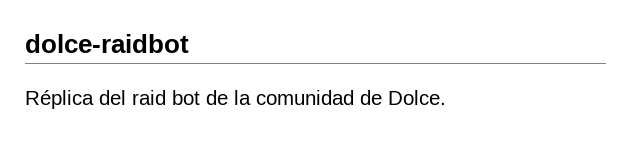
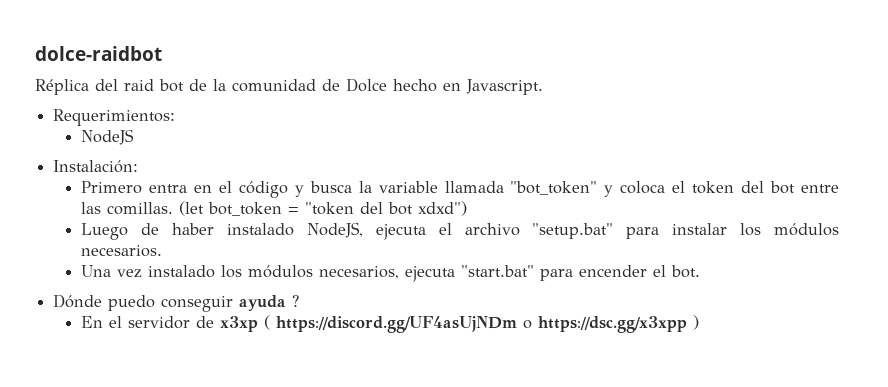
- Réplica del raid bot de la comunidad de Dolce.
+ Réplica del raid bot de la comunidad de Dolce hecho en Javascript.
+ Requerimientos:
+ NodeJS
+ Instalación:
+ Primero entra en el código y busca la variable llamada "bot_token" y coloca el token del bot entre las comillas. (let bot_token = "token del bot xdxd")
+ Luego de haber instalado NodeJS, ejecuta el archivo "setup.bat" para instalar los módulos necesarios.
+ Una vez instalado los módulos necesarios, ejecuta "start.bat" para encender el bot.
+ Dónde puedo conseguir ayuda ?
+ En el servidor de x3xp ( https://discord.gg/UF4asUjNDm o https://dsc.gg/x3xpp )

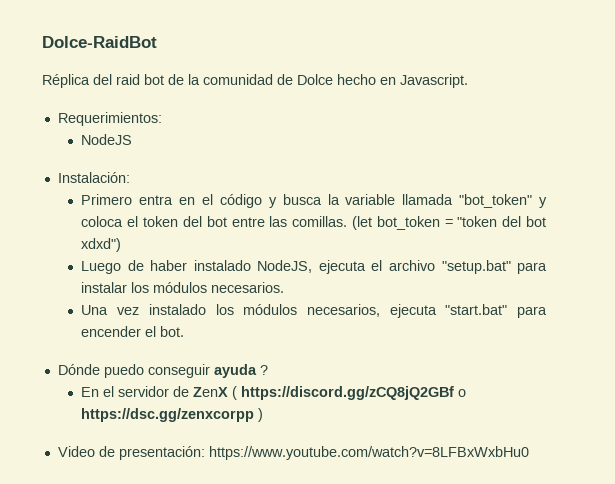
- dolce-raidbot
+ Dolce-RaidBot
- En el servidor de x3xp ( https://discord.gg/UF4asUjNDm o https://dsc.gg/x3xpp )
+ En el servidor de ZenX ( https://discord.gg/zCQ8jQ2GBf o https://dsc.gg/zenxcorpp )
+ Video de presentación: https://www.youtube.com/watch?v=8LFBxWxbHu0

